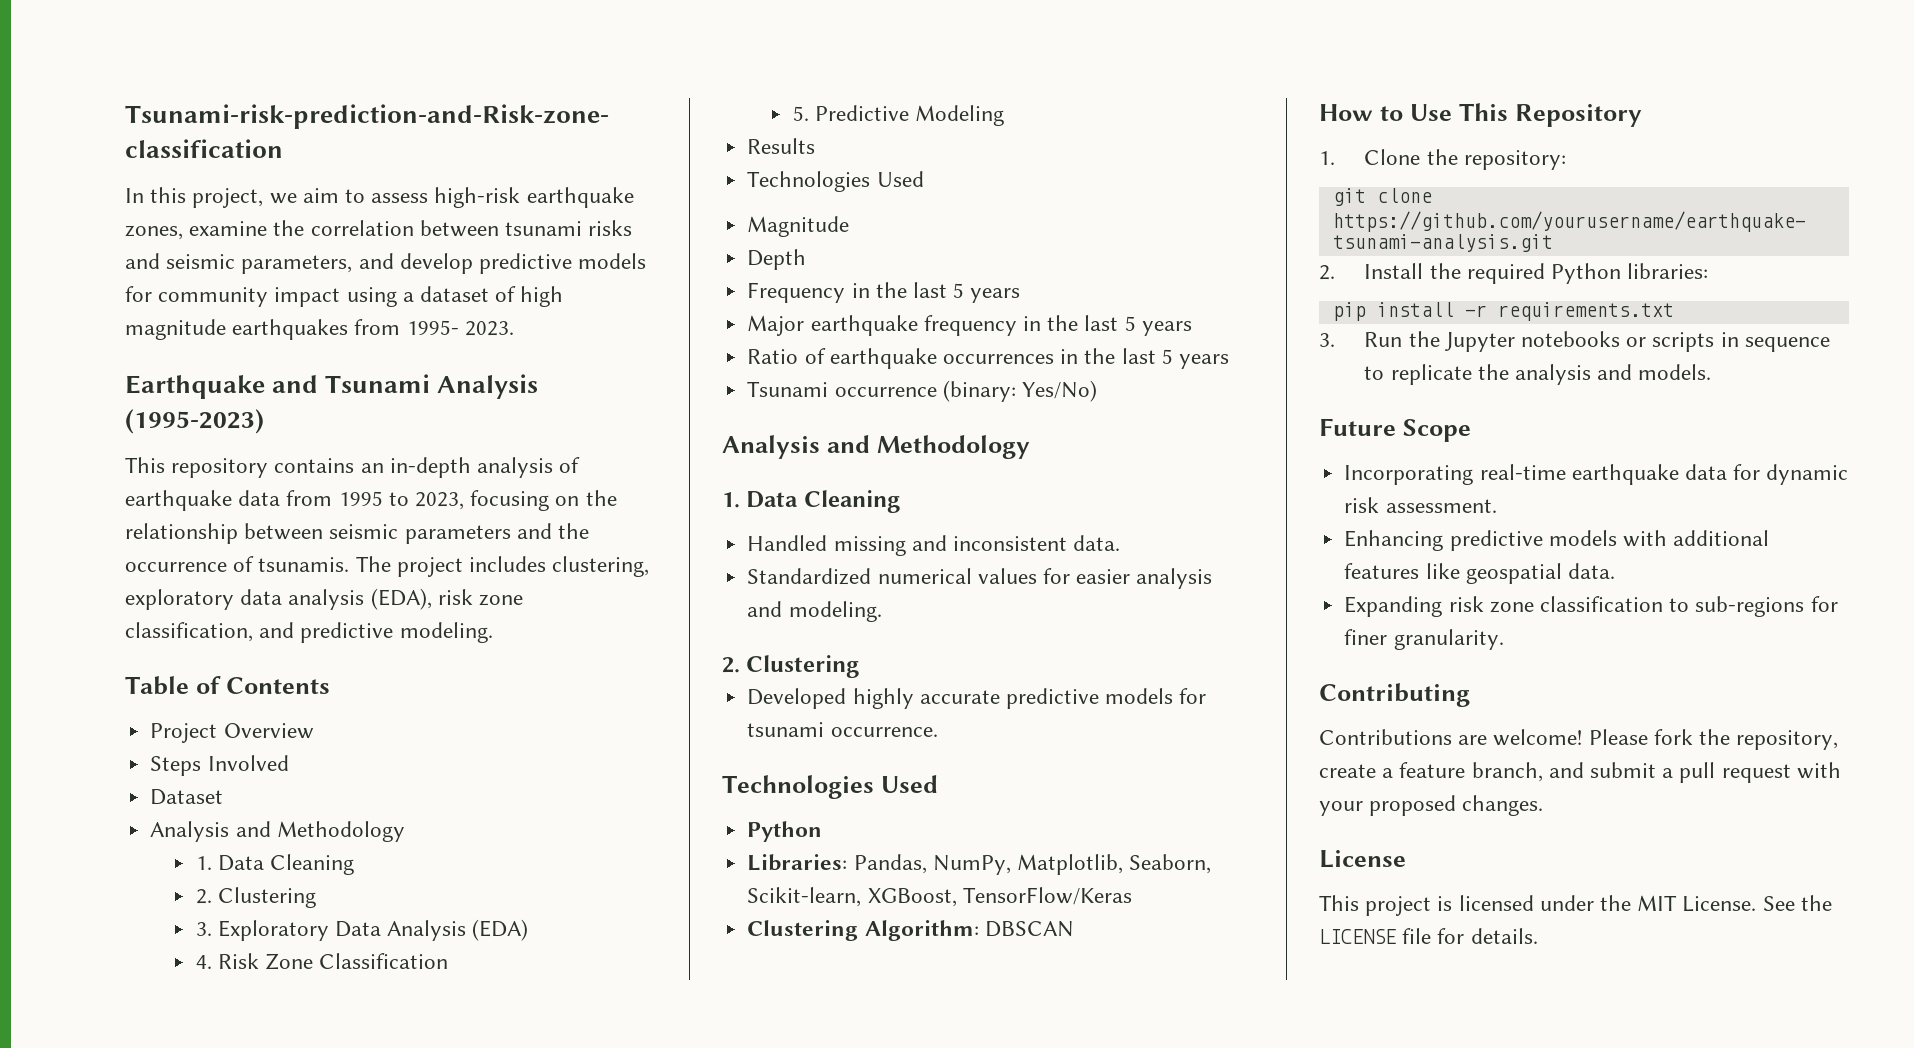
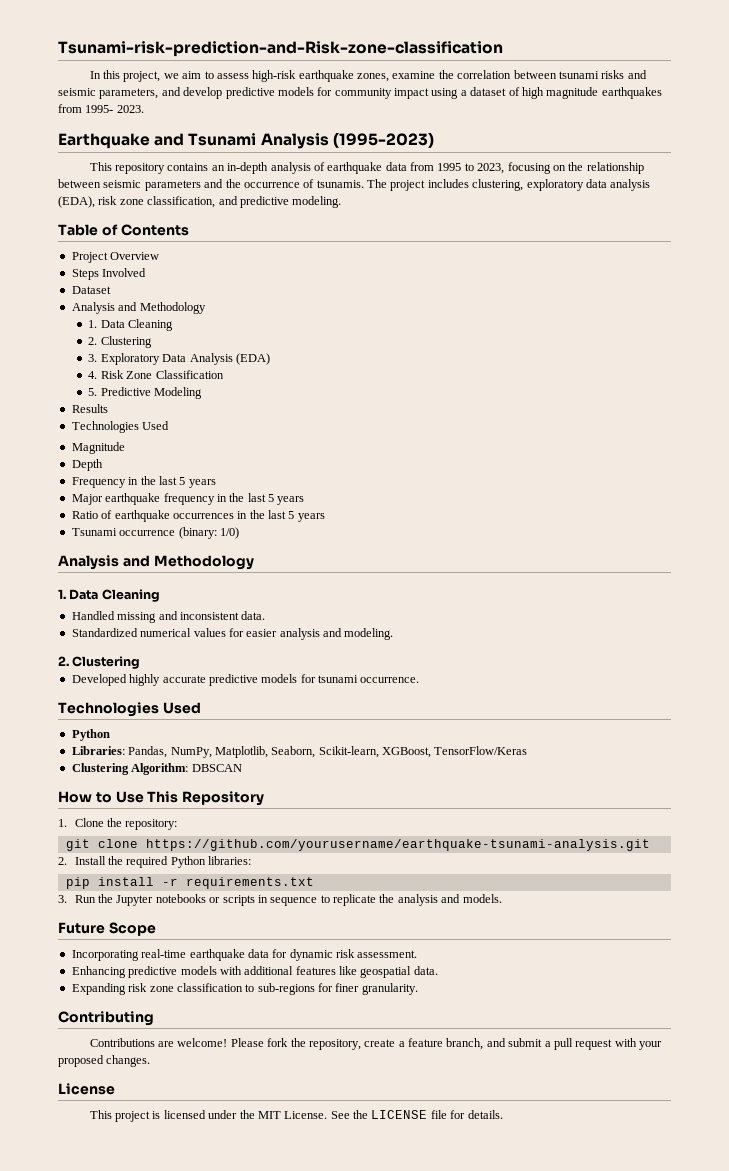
- Tsunami occurrence (binary: Yes/No)
+ Tsunami occurrence (binary: 1/0)

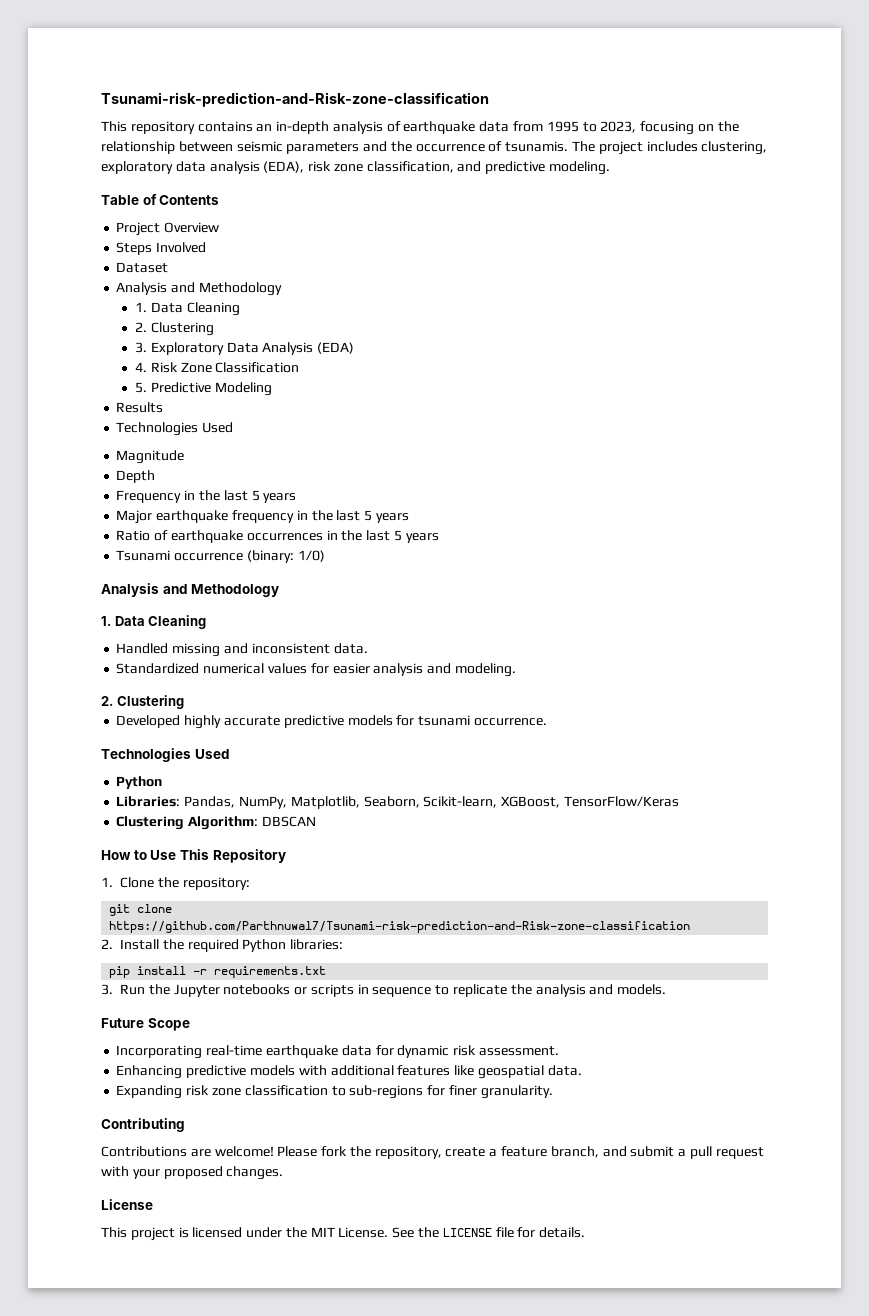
- In this project, we aim to assess high-risk earthquake zones, examine the correlation between tsunami risks and seismic parameters, and develop predictive models for community impact using a dataset of high magnitude earthquakes from 1995- 2023.
- Earthquake and Tsunami Analysis (1995-2023)
- git clone https://github.com/yourusername/earthquake-tsunami-analysis.git
+ git clone https://github.com/Parthnuwal7/Tsunami-risk-prediction-and-Risk-zone-classification

